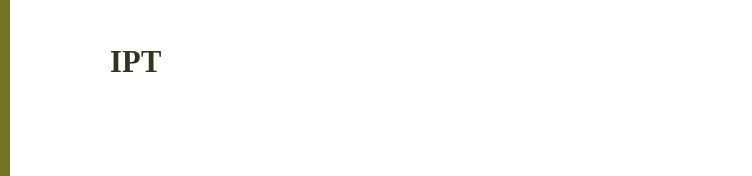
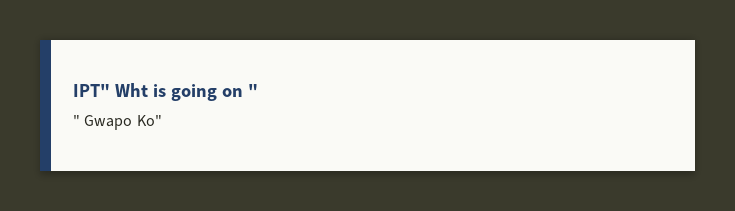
- IPT
+ IPT" Wht is going on "
+ " Gwapo Ko"

